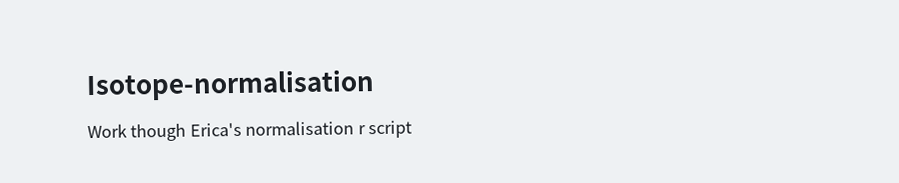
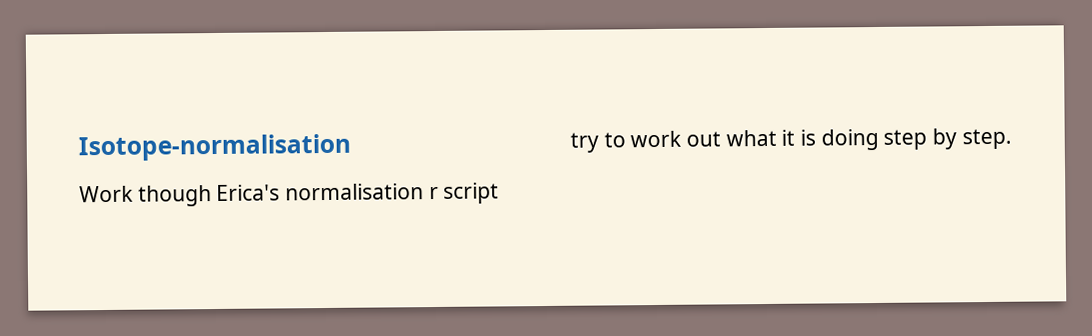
- Work though Erica's normalisation r script
+ Work though Erica's normalisation r script try to work out what it is doing step by step.

